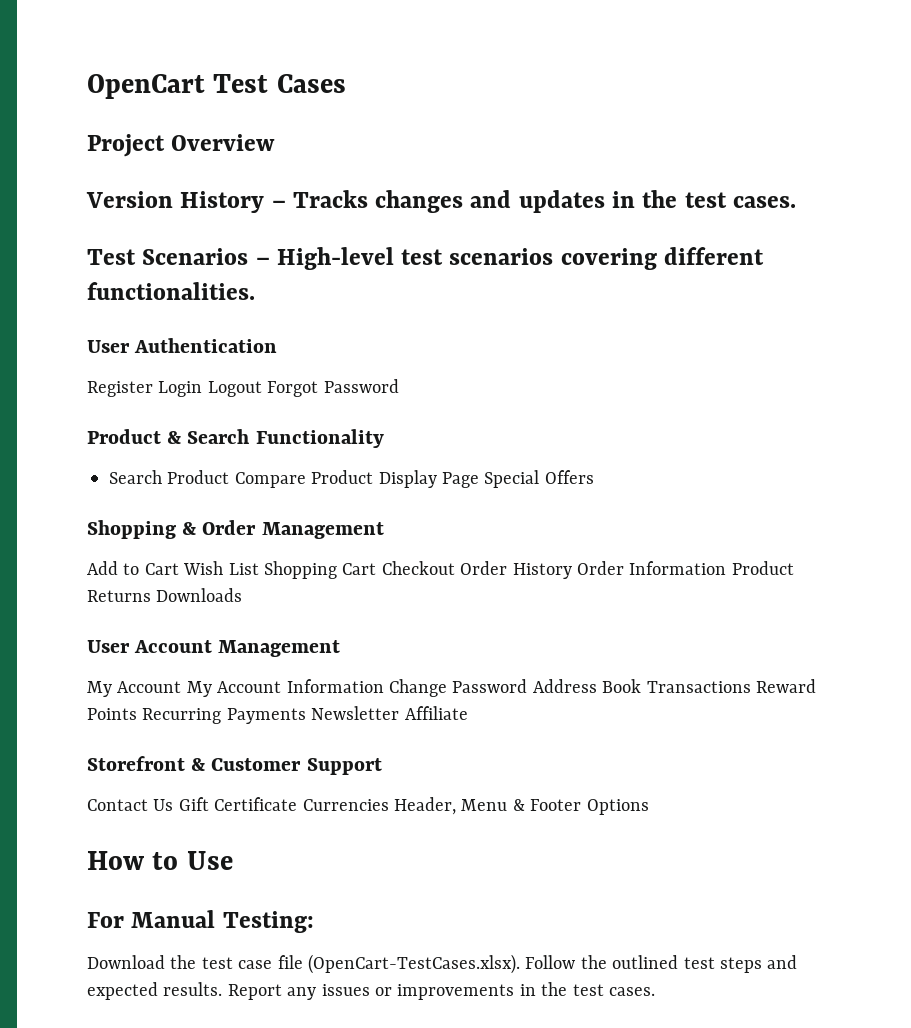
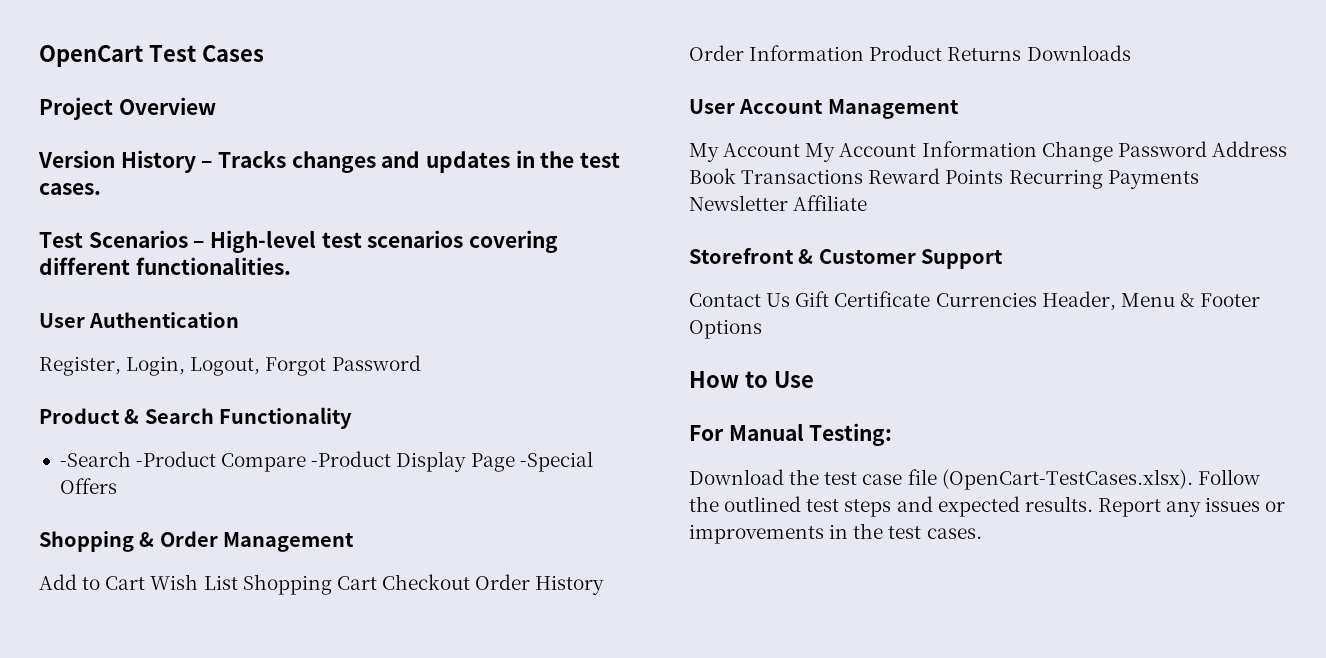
- Register Login Logout Forgot Password
+ Register, Login, Logout, Forgot Password
- Search Product Compare Product Display Page Special Offers
+ -Search -Product Compare -Product Display Page -Special Offers

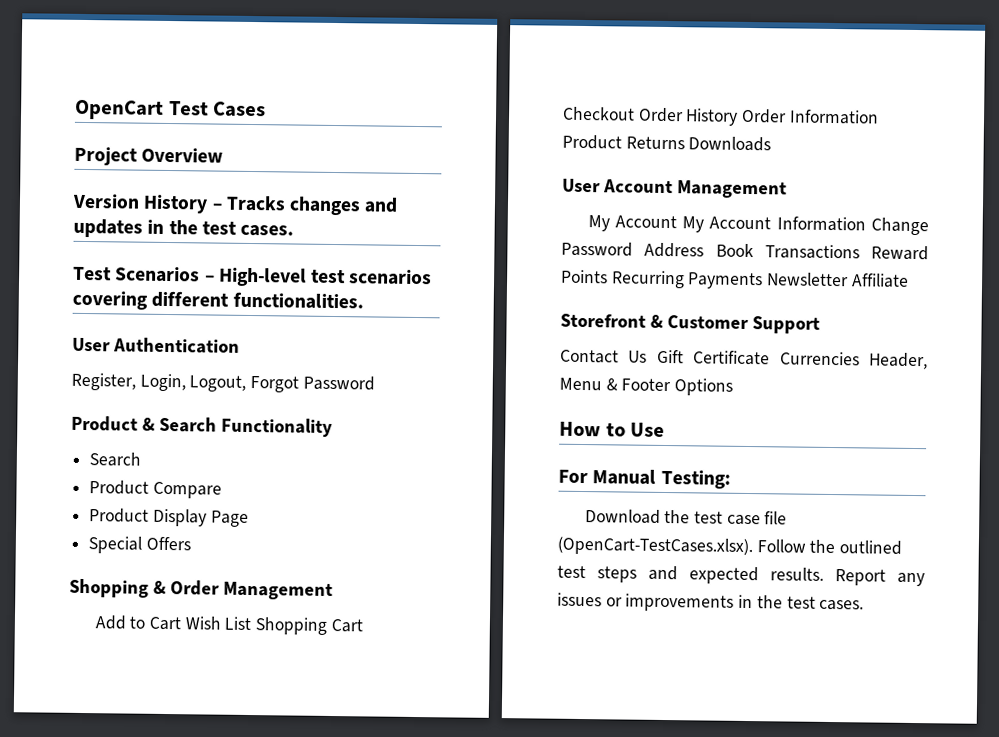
  Product & Search Functionality
- -Search -Product Compare -Product Display Page -Special Offers
+ Search
+ Product Compare
+ Product Display Page
+ Special Offers

